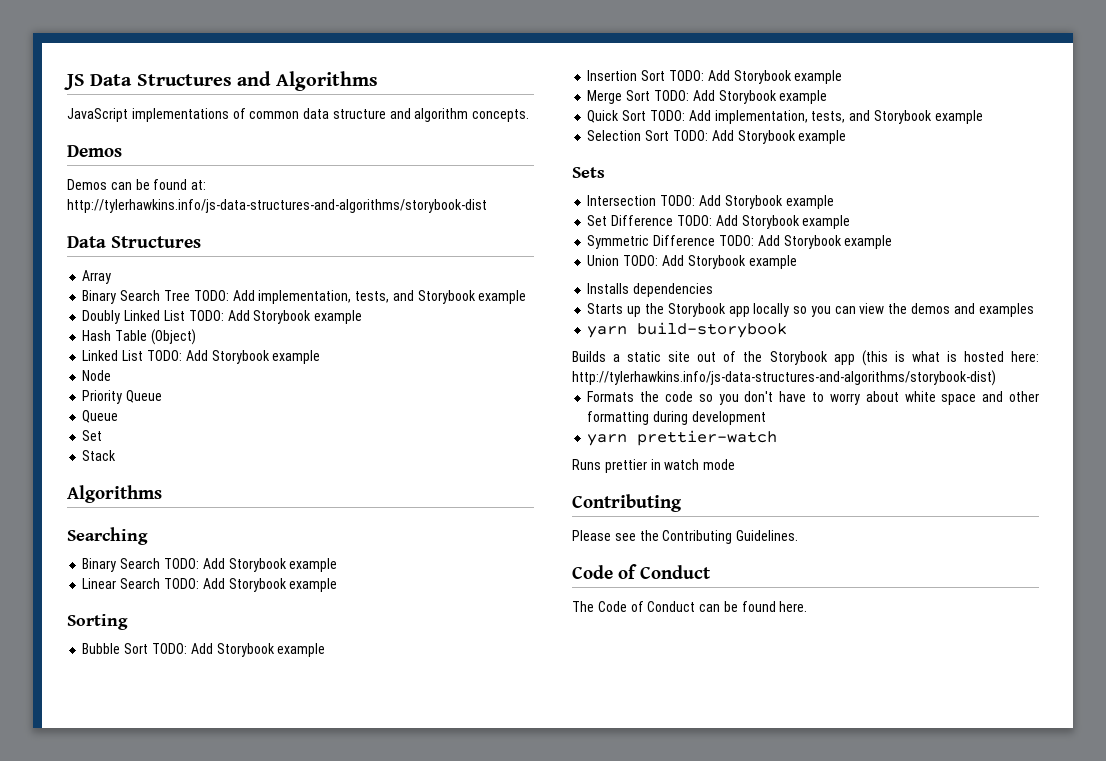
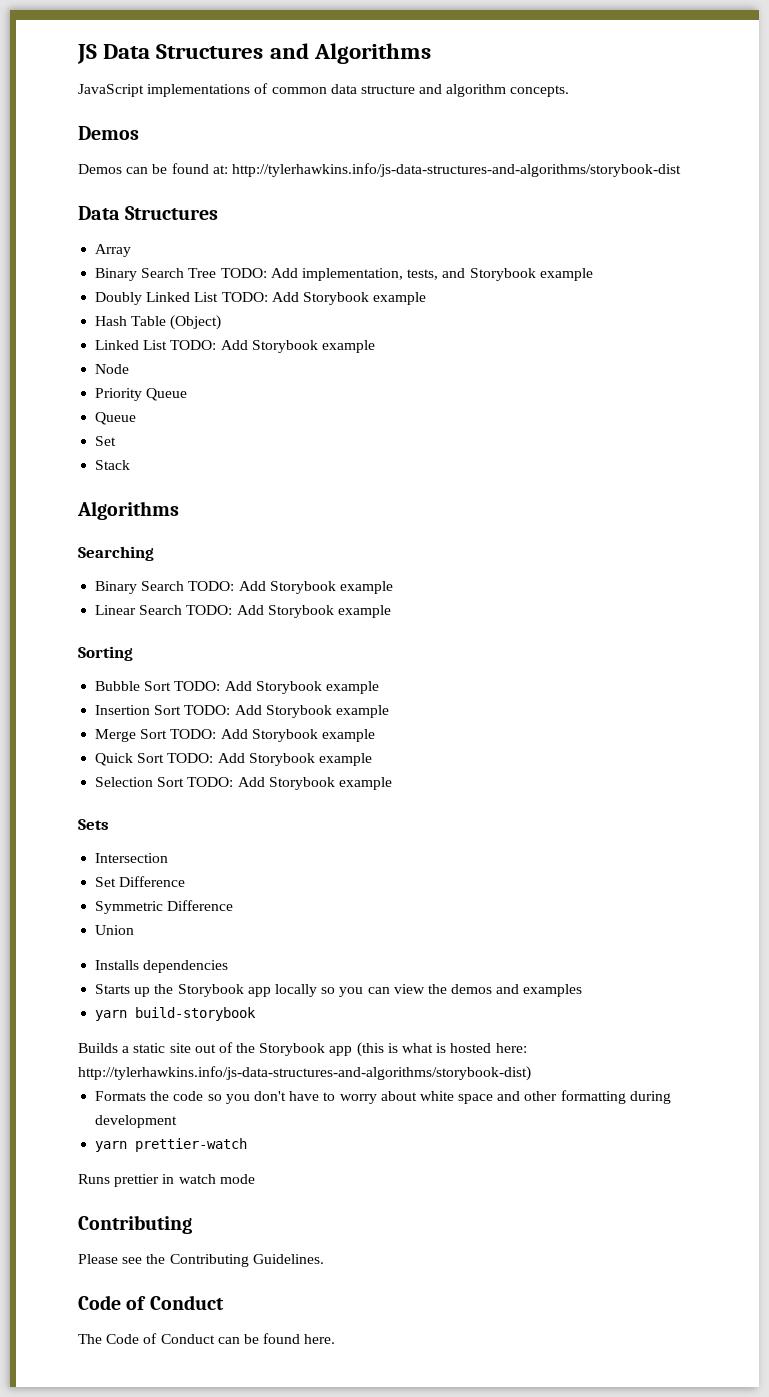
- Quick Sort TODO: Add implementation, tests, and Storybook example
+ Quick Sort TODO: Add Storybook example
- Intersection TODO: Add Storybook example
- Set Difference TODO: Add Storybook example
- Symmetric Difference TODO: Add Storybook example
- Union TODO: Add Storybook example
+ Intersection
+ Set Difference
+ Symmetric Difference
+ Union

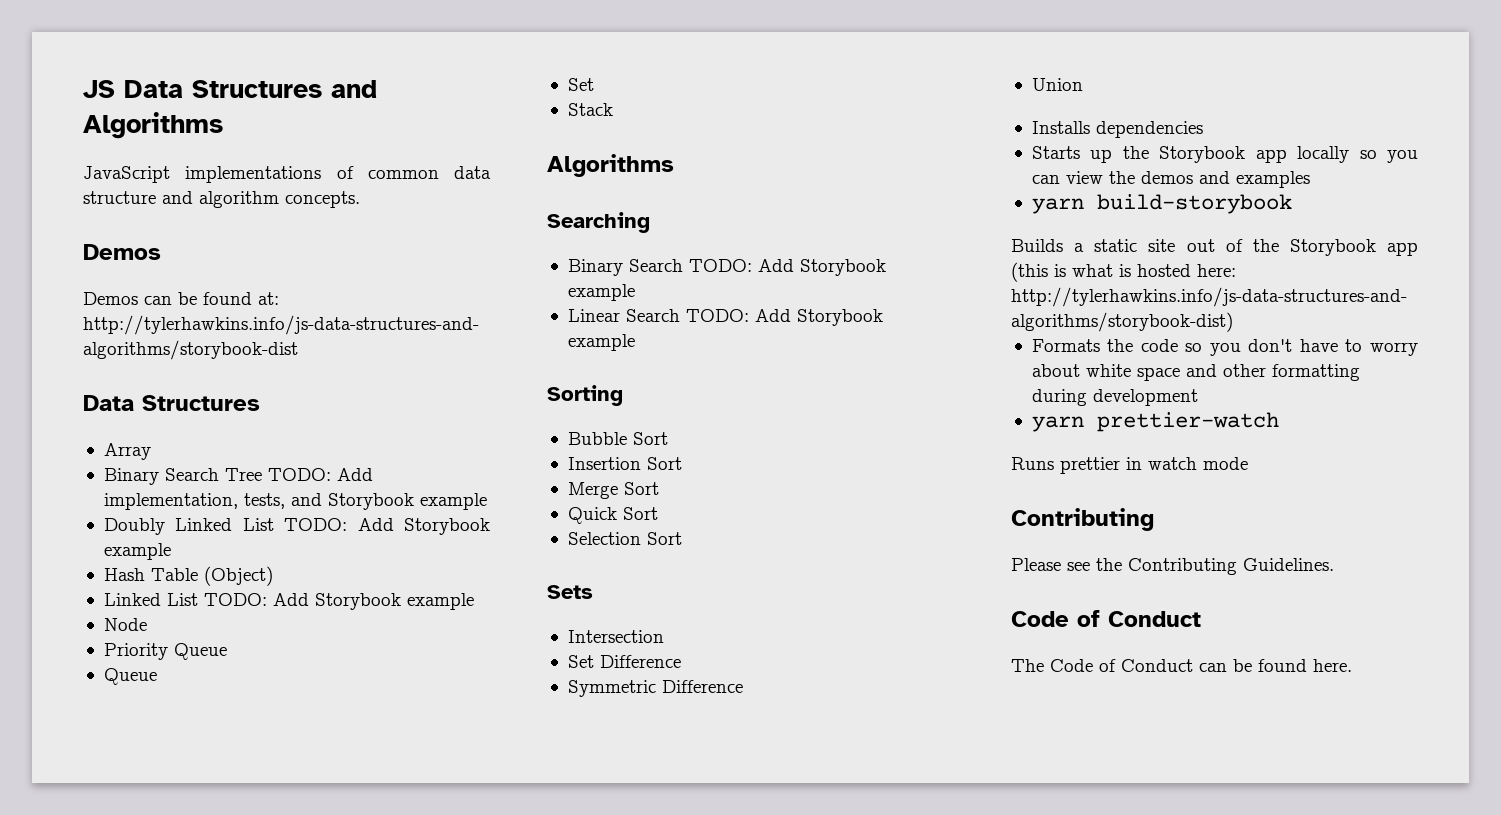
- Bubble Sort TODO: Add Storybook example
- Insertion Sort TODO: Add Storybook example
- Merge Sort TODO: Add Storybook example
- Quick Sort TODO: Add Storybook example
- Selection Sort TODO: Add Storybook example
+ Bubble Sort
+ Insertion Sort
+ Merge Sort
+ Quick Sort
+ Selection Sort

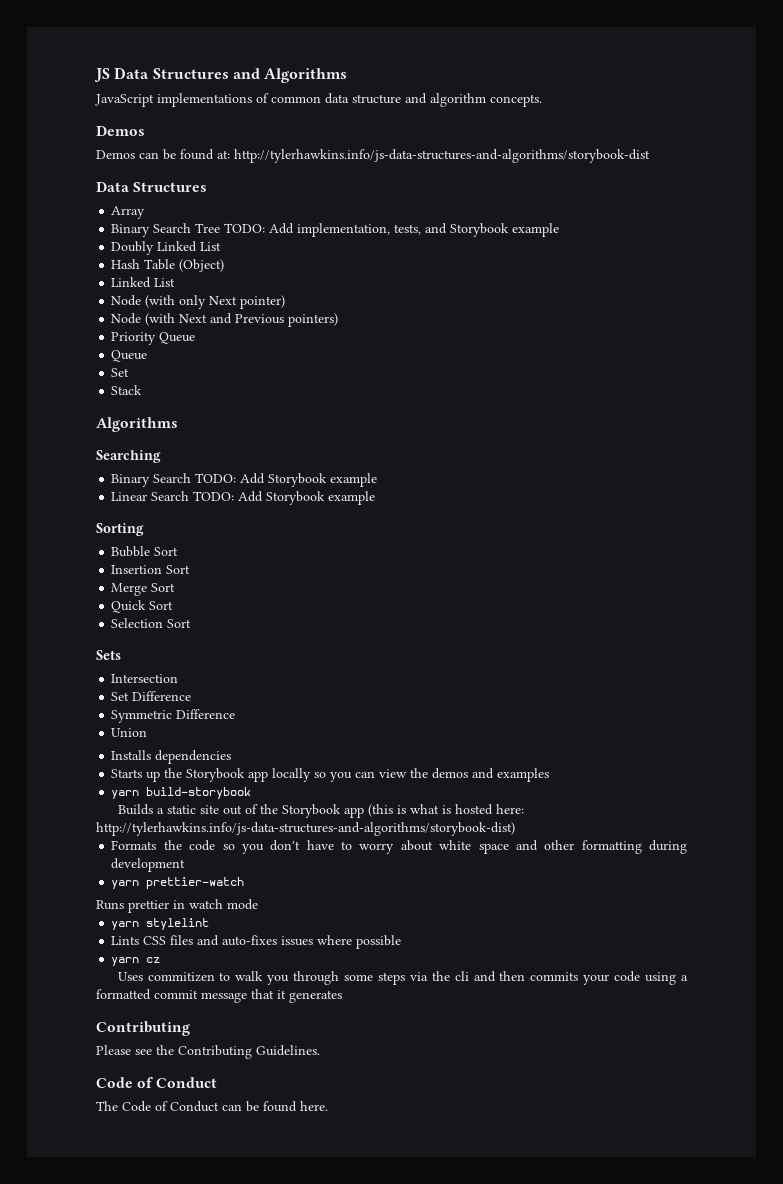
- Doubly Linked List TODO: Add Storybook example
+ Doubly Linked List
  Hash Table (Object)
- Linked List TODO: Add Storybook example
- Node
+ Linked List
+ Node (with only Next pointer)
+ Node (with Next and Previous pointers)
+ yarn stylelint
+ Lints CSS files and auto-fixes issues where possible
+ yarn cz
+ Uses commitizen to walk you through some steps via the cli and then commits your code using a formatted commit message that it generates

